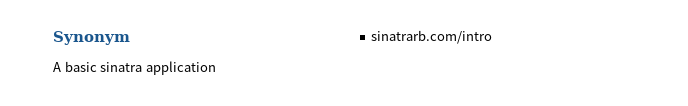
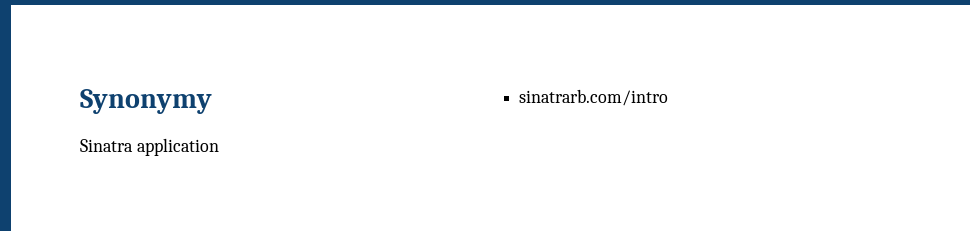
- Synonym
- A basic sinatra application
+ Synonymy
+ Sinatra application

